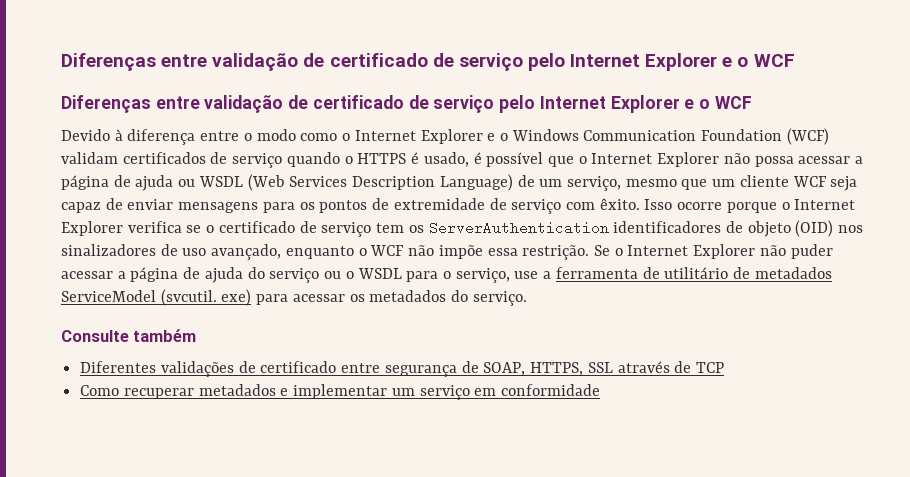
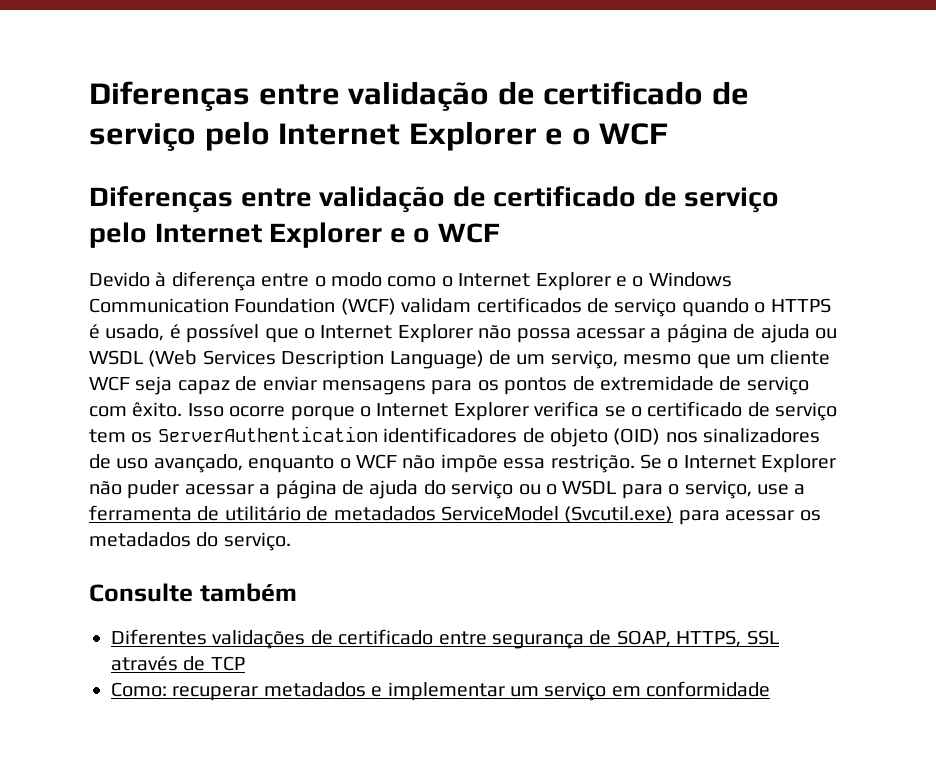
- Se o Internet Explorer não puder acessar a página de ajuda do serviço ou o WSDL para o serviço, use a ferramenta de utilitário de metadados ServiceModel (svcutil. exe) para acessar os metadados do serviço.
+ Se o Internet Explorer não puder acessar a página de ajuda do serviço ou o WSDL para o serviço, use a ferramenta de utilitário de metadados ServiceModel (Svcutil.exe) para acessar os metadados do serviço.
- Como recuperar metadados e implementar um serviço em conformidade
+ Como: recuperar metadados e implementar um serviço em conformidade

